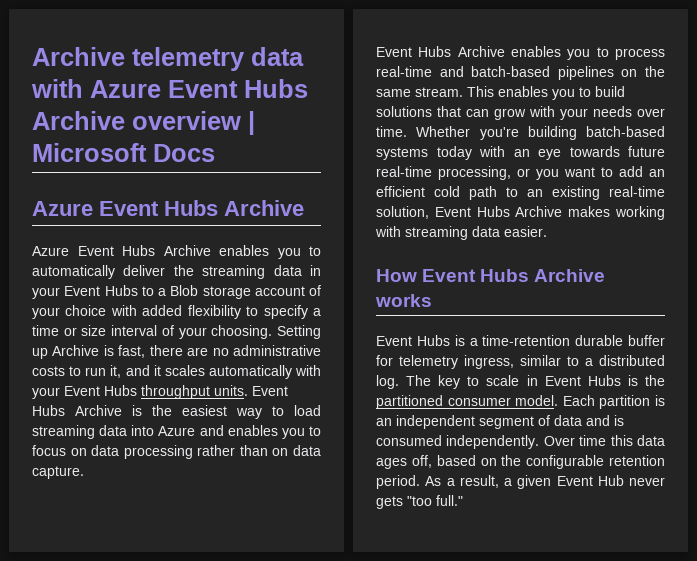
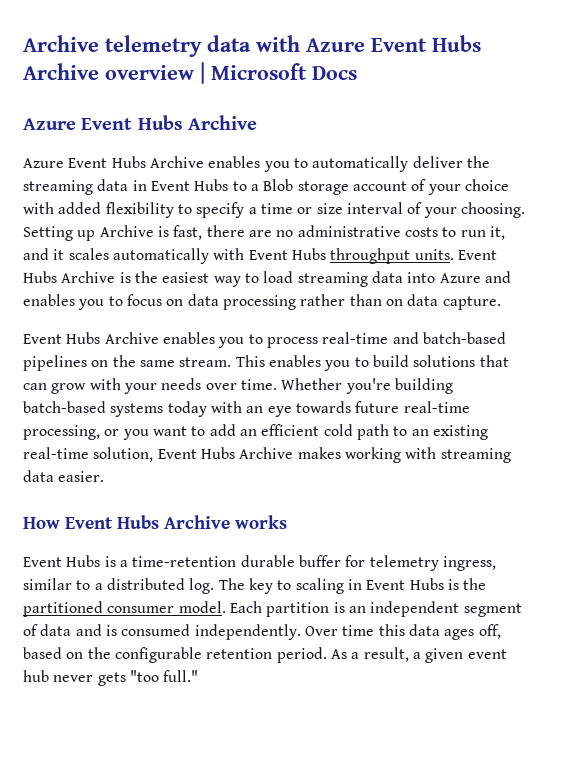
- Azure Event Hubs Archive enables you to automatically deliver the streaming data in your Event Hubs to a Blob storage account of your choice with added flexibility to specify a time or size interval of your choosing.
+ Azure Event Hubs Archive enables you to automatically deliver the streaming data in Event Hubs to a Blob storage account of your choice with added flexibility to specify a time or size interval of your choosing.
- Setting up Archive is fast, there are no administrative costs to run it, and it scales automatically with your Event Hubs throughput units.
+ Setting up Archive is fast, there are no administrative costs to run it, and it scales automatically with Event Hubs throughput units.
- The key to scale in Event Hubs is the partitioned consumer model.
+ The key to scaling in Event Hubs is the partitioned consumer model.
- As a result, a given Event Hub never gets "too full."
+ As a result, a given event hub never gets "too full."

